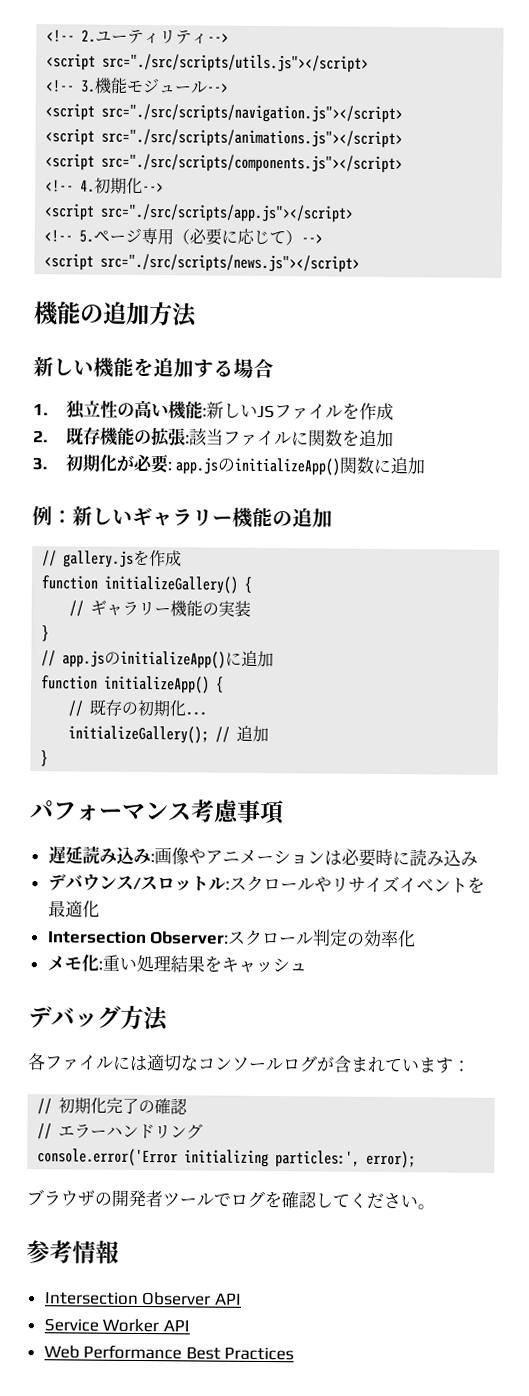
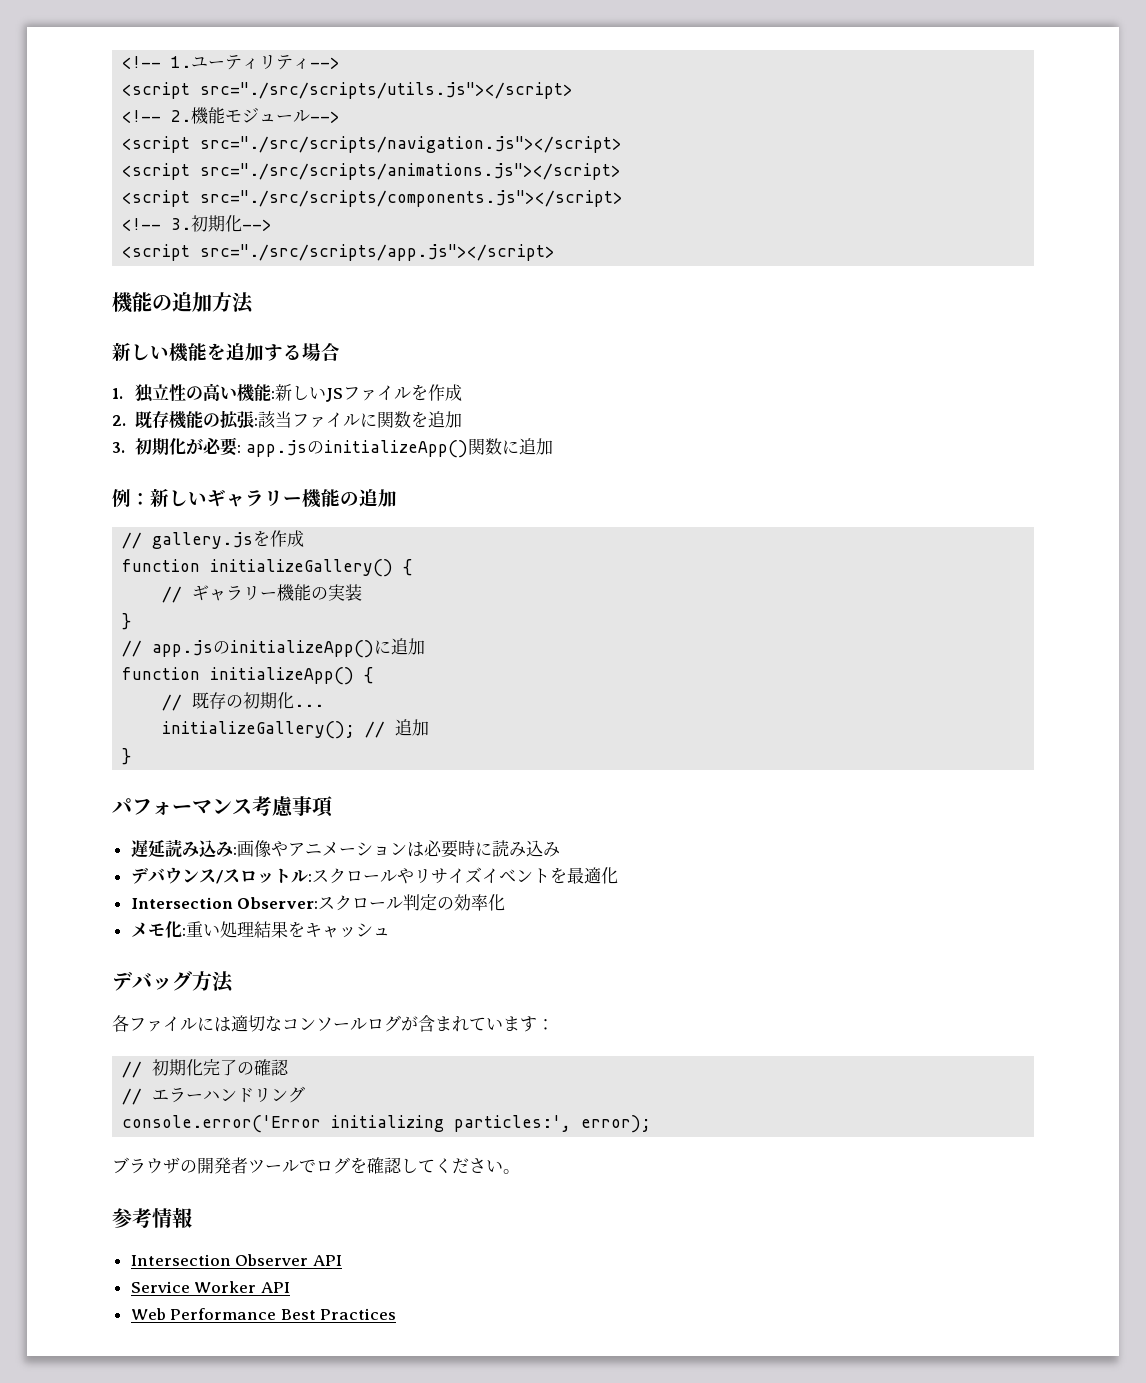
- <!-- 2.ユーティリティ-->
+ <!-- 1.ユーティリティ-->
- <!-- 3.機能モジュール-->
+ <!-- 2.機能モジュール-->
- <!-- 4.初期化-->
+ <!-- 3.初期化-->
- <!-- 5.ページ専用（必要に応じて）-->
- <script src="./src/scripts/news.js"></script>

